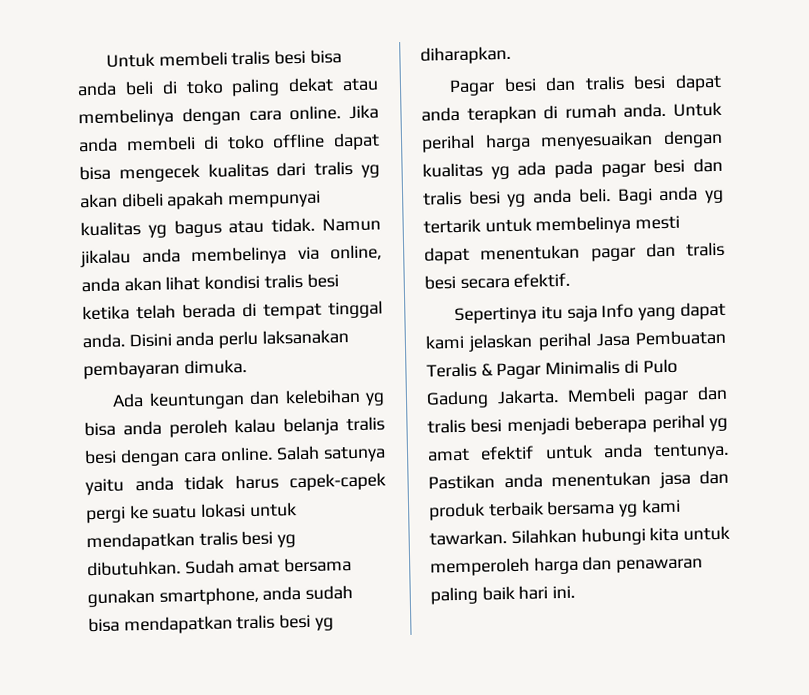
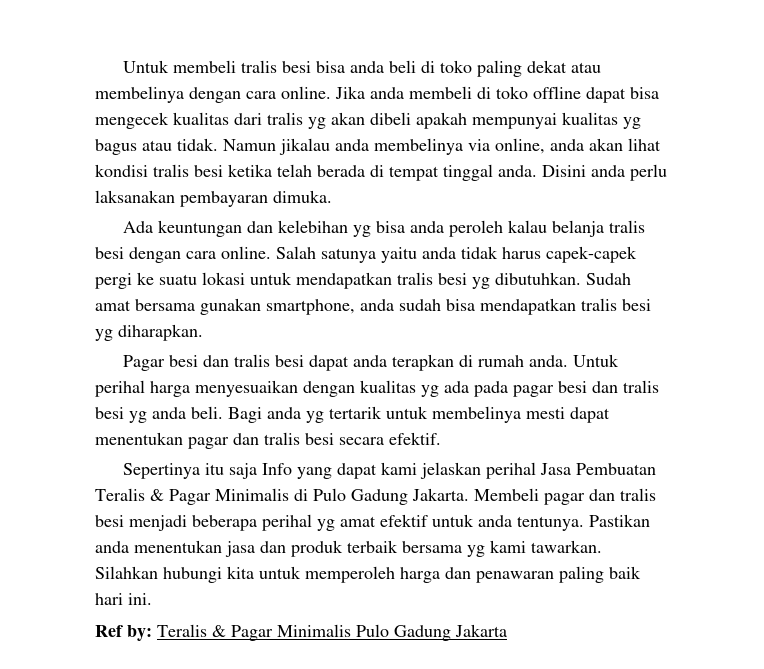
+ Ref by: Teralis & Pagar Minimalis Pulo Gadung Jakarta

